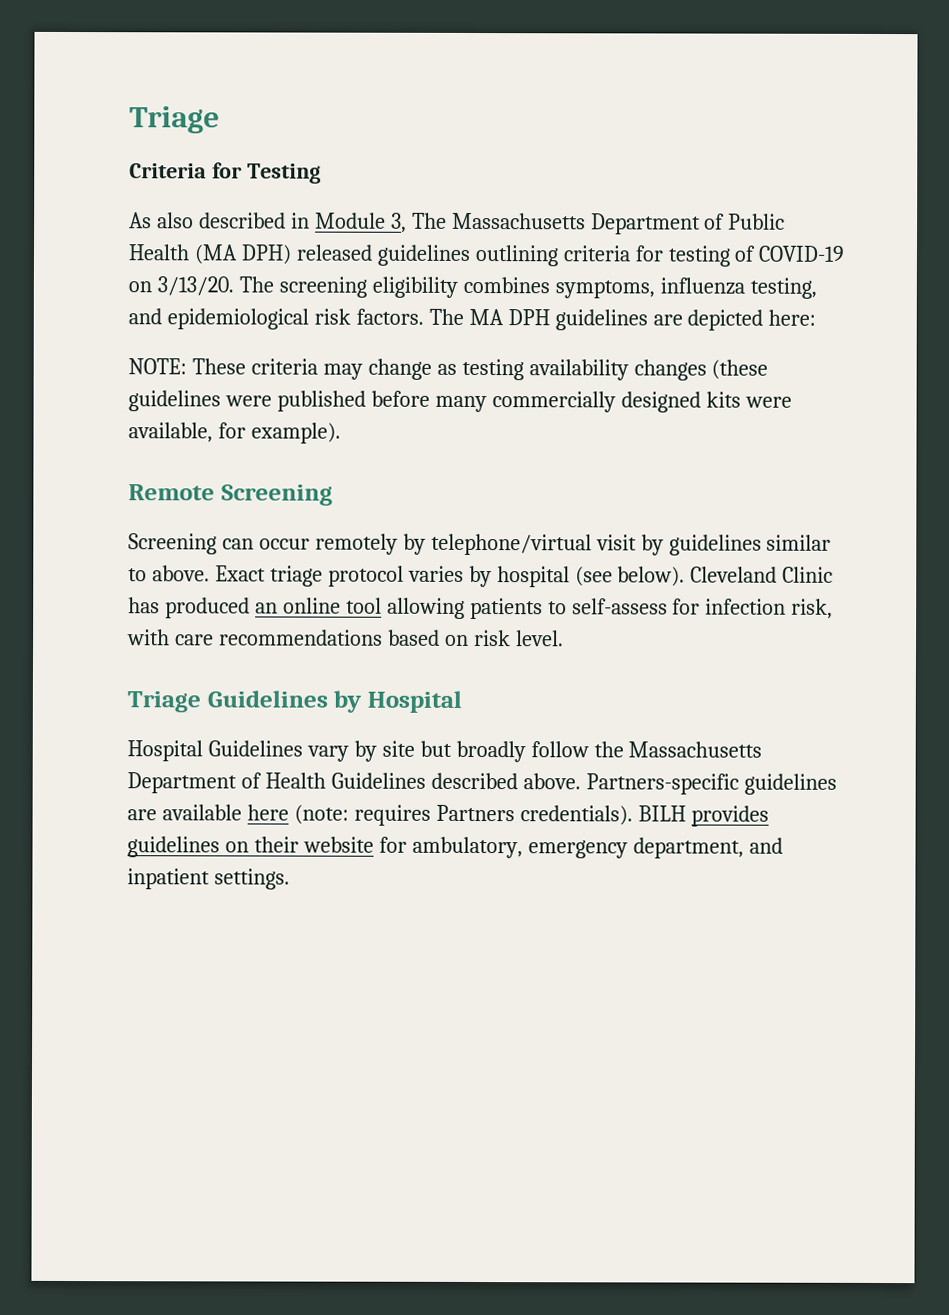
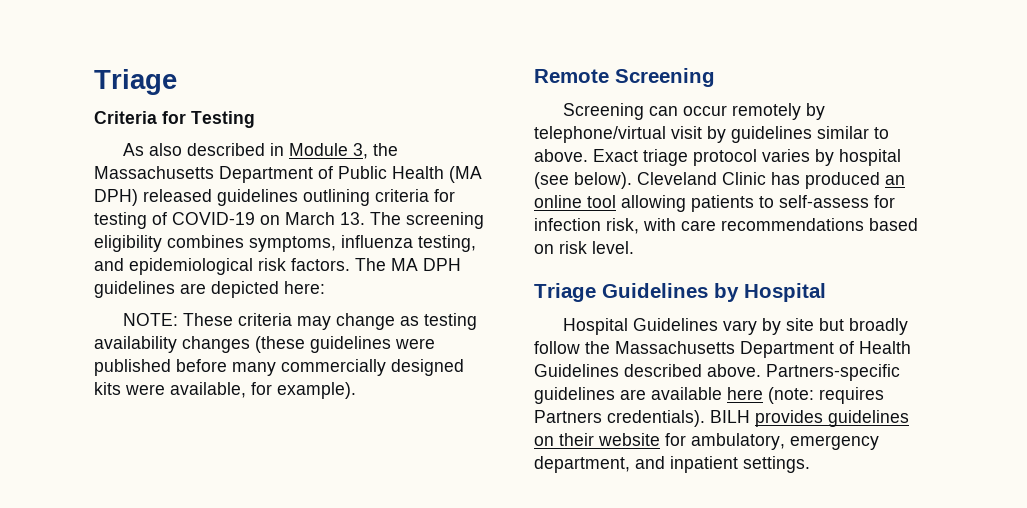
- As also described in Module 3, The Massachusetts Department of Public Health (MA DPH) released guidelines outlining criteria for testing of COVID-19 on 3/13/20. The screening eligibility combines symptoms, influenza testing, and epidemiological risk factors.
+ As also described in Module 3, the Massachusetts Department of Public Health (MA DPH) released guidelines outlining criteria for testing of COVID-19 on March 13. The screening eligibility combines symptoms, influenza testing, and epidemiological risk factors.

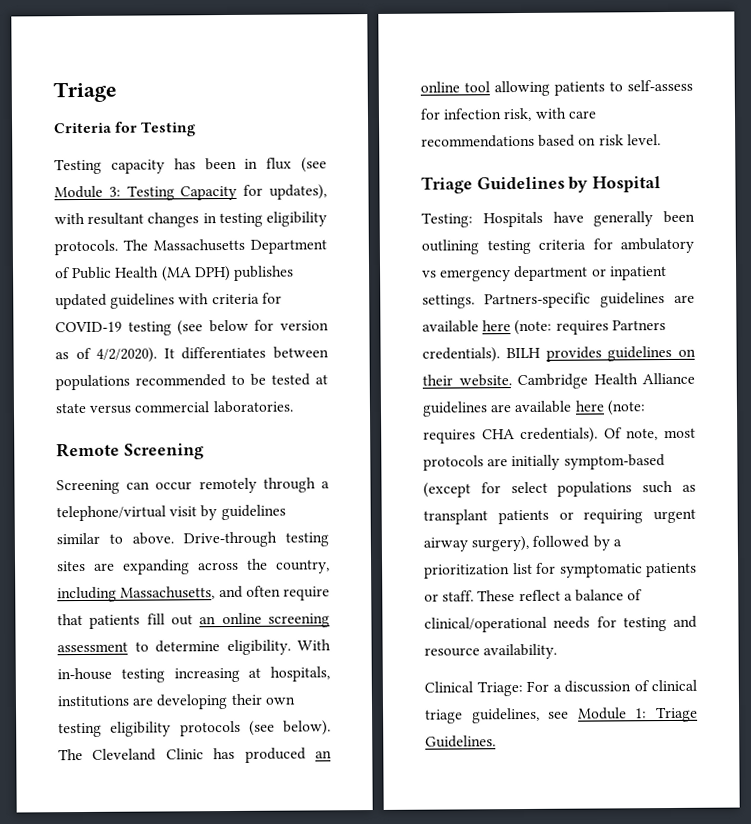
- As also described in Module 3, the Massachusetts Department of Public Health (MA DPH) released guidelines outlining criteria for testing of COVID-19 on March 13. The screening eligibility combines symptoms, influenza testing, and epidemiological risk factors. The MA DPH guidelines are depicted here:
- NOTE: These criteria may change as testing availability changes (these guidelines were published before many commercially designed kits were available, for example).
+ Testing capacity has been in flux (see Module 3: Testing Capacity for updates), with resultant changes in testing eligibility protocols. The Massachusetts Department of Public Health (MA DPH) publishes updated guidelines with criteria for COVID-19 testing (see below for version as of 4/2/2020). It differentiates between populations recommended to be tested at state versus commercial laboratories.
- Screening can occur remotely by telephone/virtual visit by guidelines similar to above.
+ Screening can occur remotely through a telephone/virtual visit by guidelines similar to above.
- Exact triage protocol varies by hospital (see below).
+ Drive-through testing sites are expanding across the country, including Massachusetts, and often require that patients fill out an online screening assessment to determine eligibility. With in-house testing increasing at hospitals, institutions are developing their own testing eligibility protocols (see below).
- Cleveland Clinic has produced an online tool allowing patients to self-assess for infection risk, with care recommendations based on risk level.
+ The Cleveland Clinic has produced an online tool allowing patients to self-assess for infection risk, with care recommendations based on risk level.
- Hospital Guidelines vary by site but broadly follow the Massachusetts Department of Health Guidelines described above.
+ Testing: Hospitals have generally been outlining testing criteria for ambulatory vs emergency department or inpatient settings.
- BILH provides guidelines on their website for ambulatory, emergency department, and inpatient settings.
+ BILH provides guidelines on their website. Cambridge Health Alliance guidelines are available here (note: requires CHA credentials). Of note, most protocols are initially symptom-based (except for select populations such as transplant patients or requiring urgent airway surgery), followed by a prioritization list for symptomatic patients or staff. These reflect a balance of clinical/operational needs for testing and resource availability.
+ Clinical Triage: For a discussion of clinical triage guidelines, see Module 1: Triage Guidelines.

